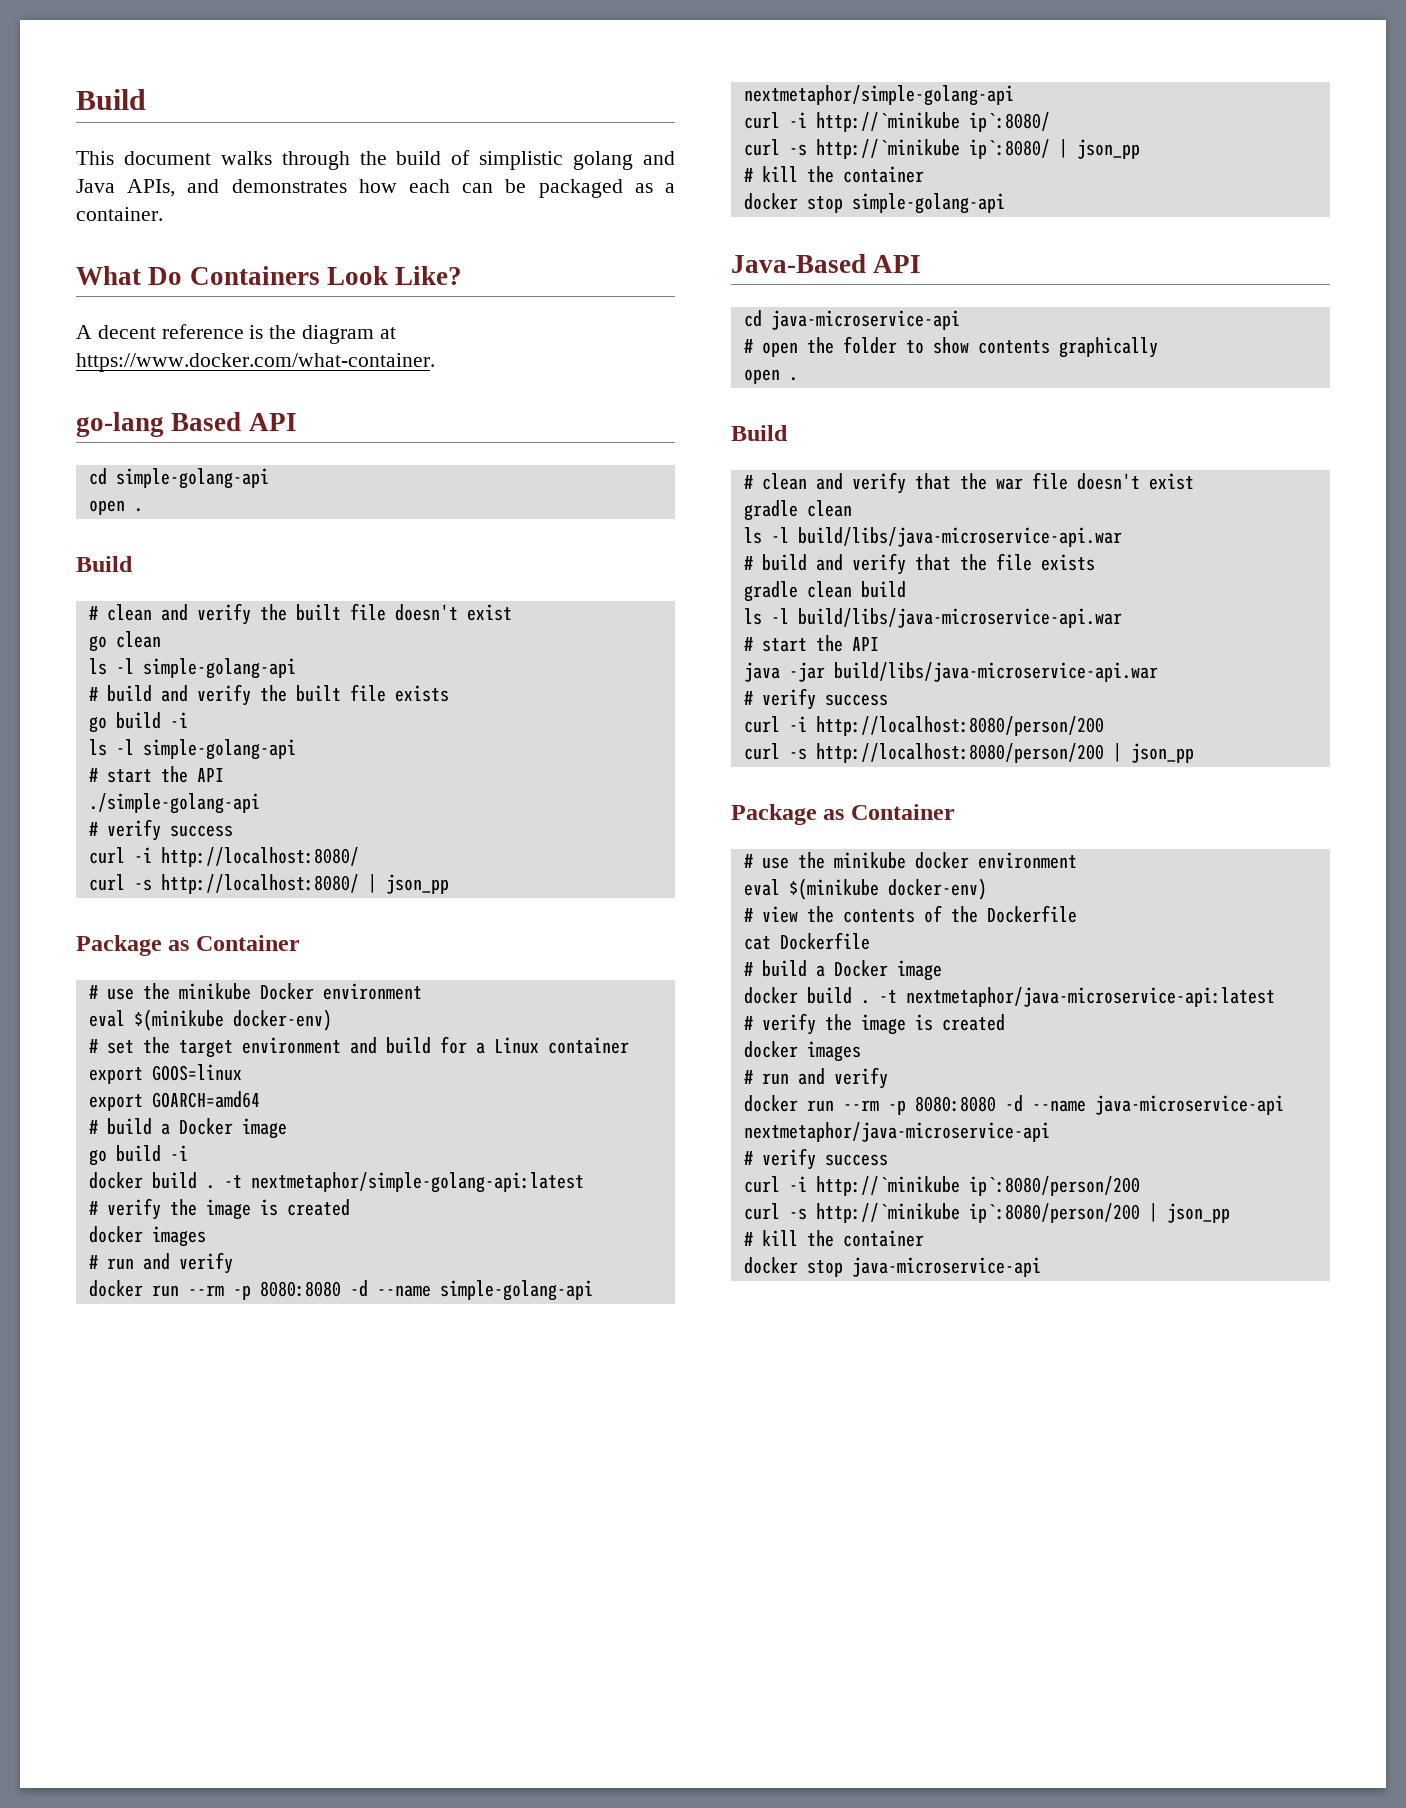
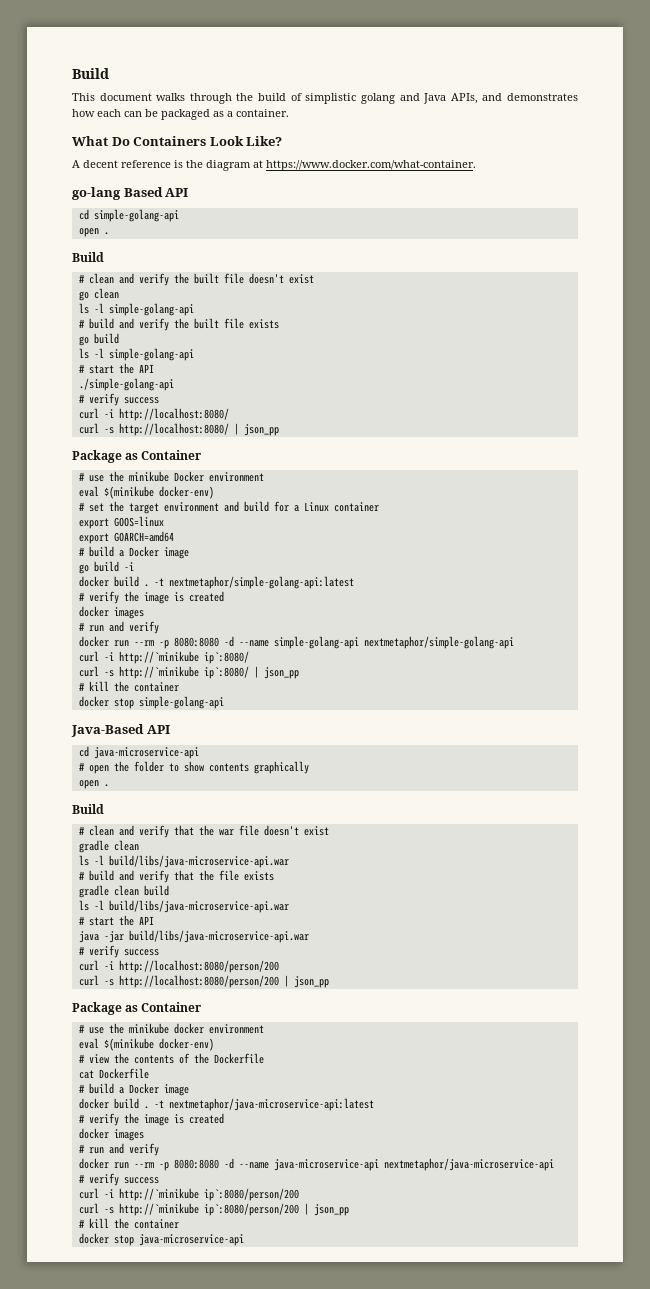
  # build and verify the built file exists
- go build -i
+ go build

